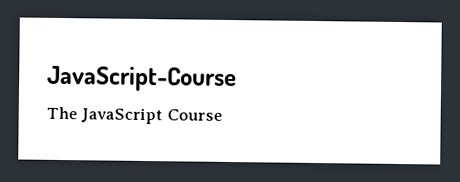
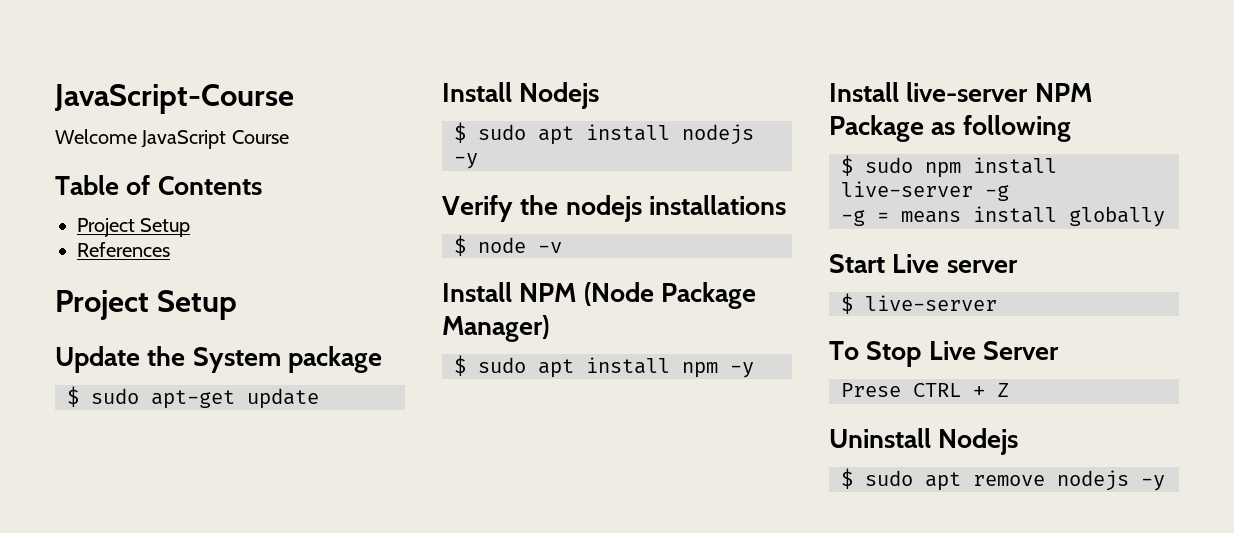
- The JavaScript Course
+ Welcome JavaScript Course
+ Table of Contents
+ Project Setup
+ References
+ Project Setup
+ Update the System package
+ $ sudo apt-get update
+ Install Nodejs
+ $ sudo apt install nodejs -y
+ Verify the nodejs installations
+ $ node -v
+ Install NPM (Node Package Manager)
+ $ sudo apt install npm -y
+ Install live-server NPM Package as following
+ $ sudo npm install live-server -g
+ -g = means install globally
+ Start Live server
+ $ live-server
+ To Stop Live Server
+ Prese CTRL + Z
+ Uninstall Nodejs
+ $ sudo apt remove nodejs -y

